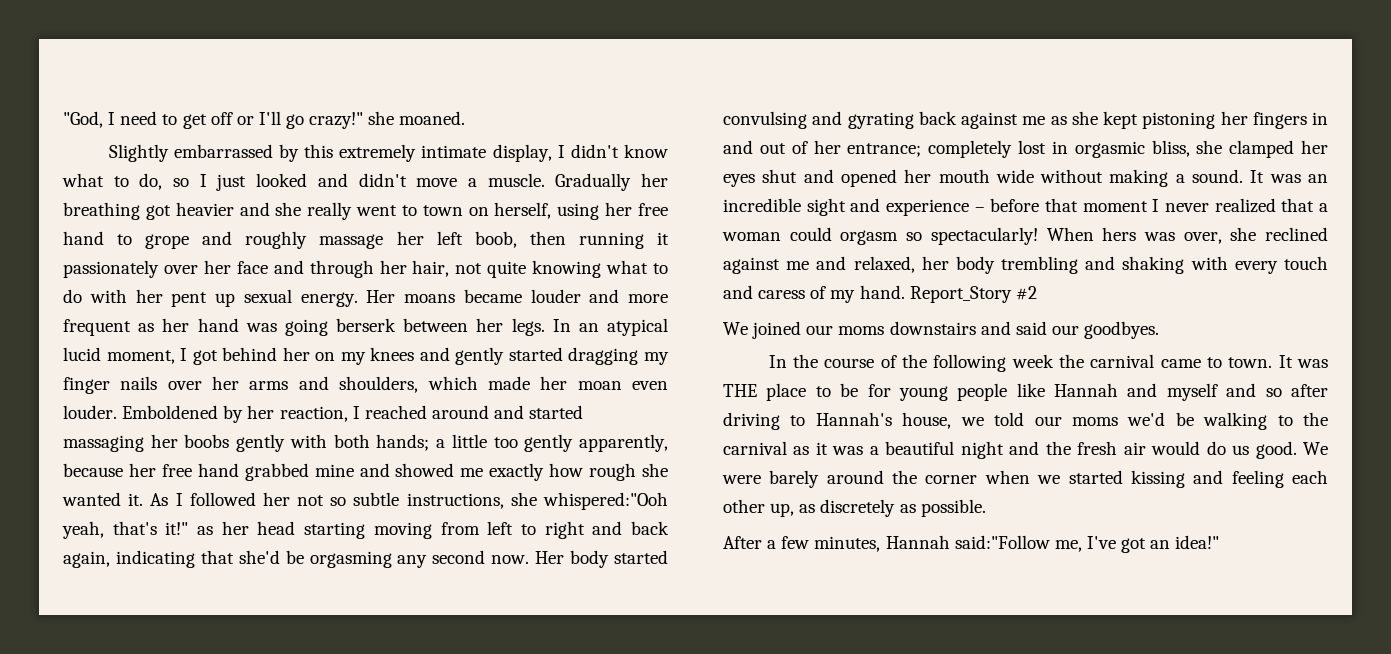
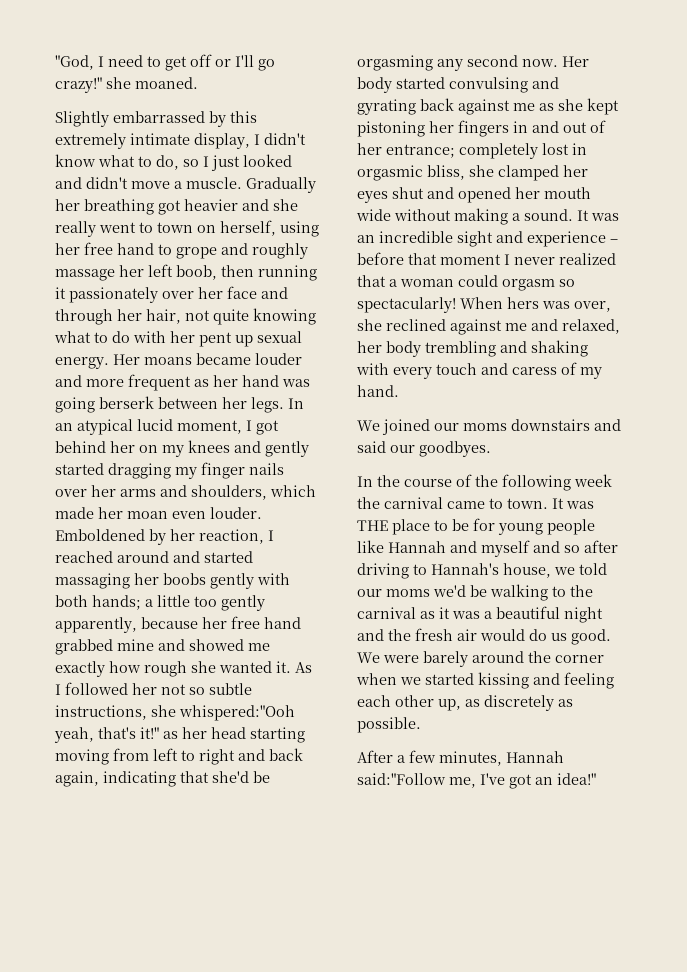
- Report_Story #2

